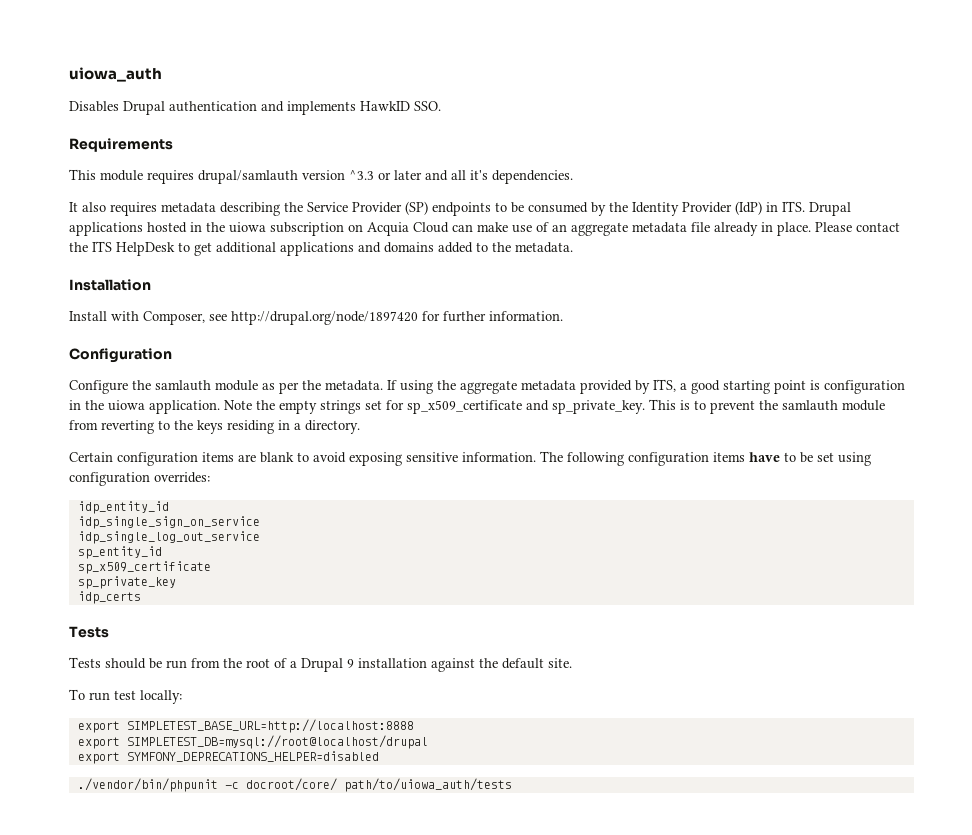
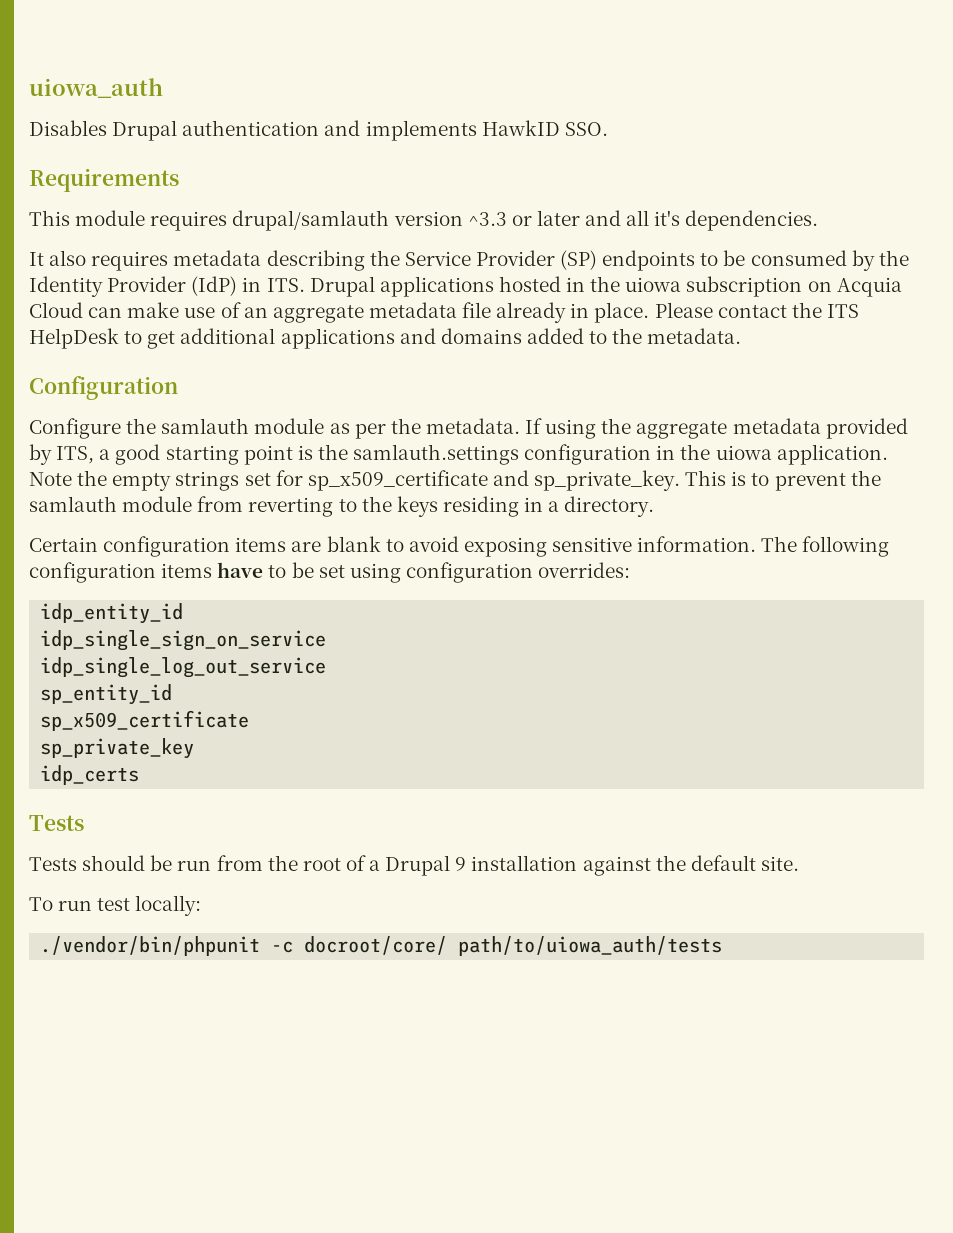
- Installation
- Install with Composer, see http://drupal.org/node/1897420 for further information.
- If using the aggregate metadata provided by ITS, a good starting point is configuration in the uiowa application.
+ If using the aggregate metadata provided by ITS, a good starting point is the samlauth.settings configuration in the uiowa application.
- export SIMPLETEST_BASE_URL=http://localhost:8888
- export SIMPLETEST_DB=mysql://root@localhost/drupal
- export SYMFONY_DEPRECATIONS_HELPER=disabled

